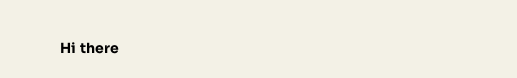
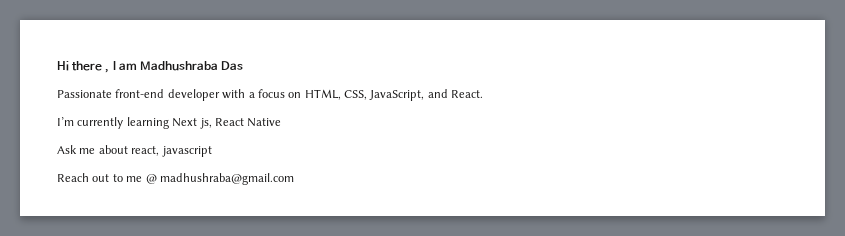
- Hi there
+ Hi there , I am Madhushraba Das
+ Passionate front-end developer with a focus on HTML, CSS, JavaScript, and React.
+ I’m currently learning Next js, React Native
+ Ask me about react, javascript
+ Reach out to me @ madhushraba@gmail.com

